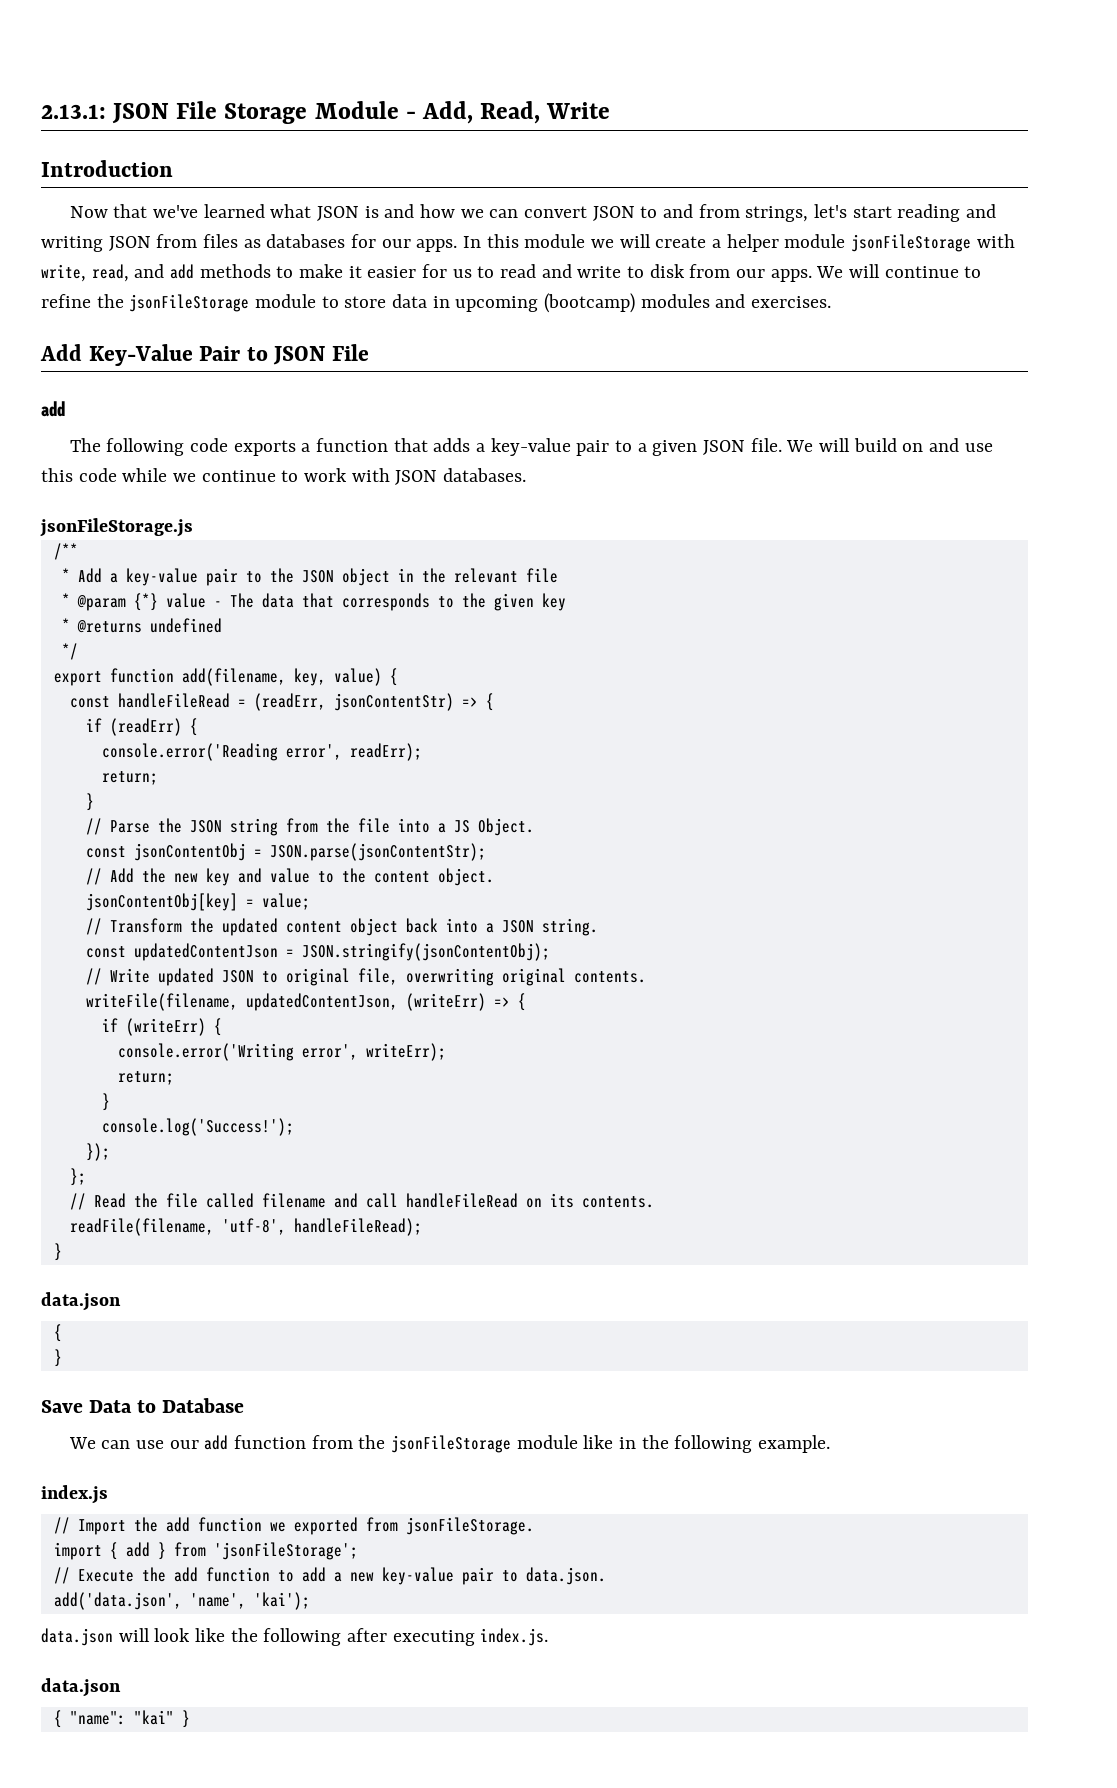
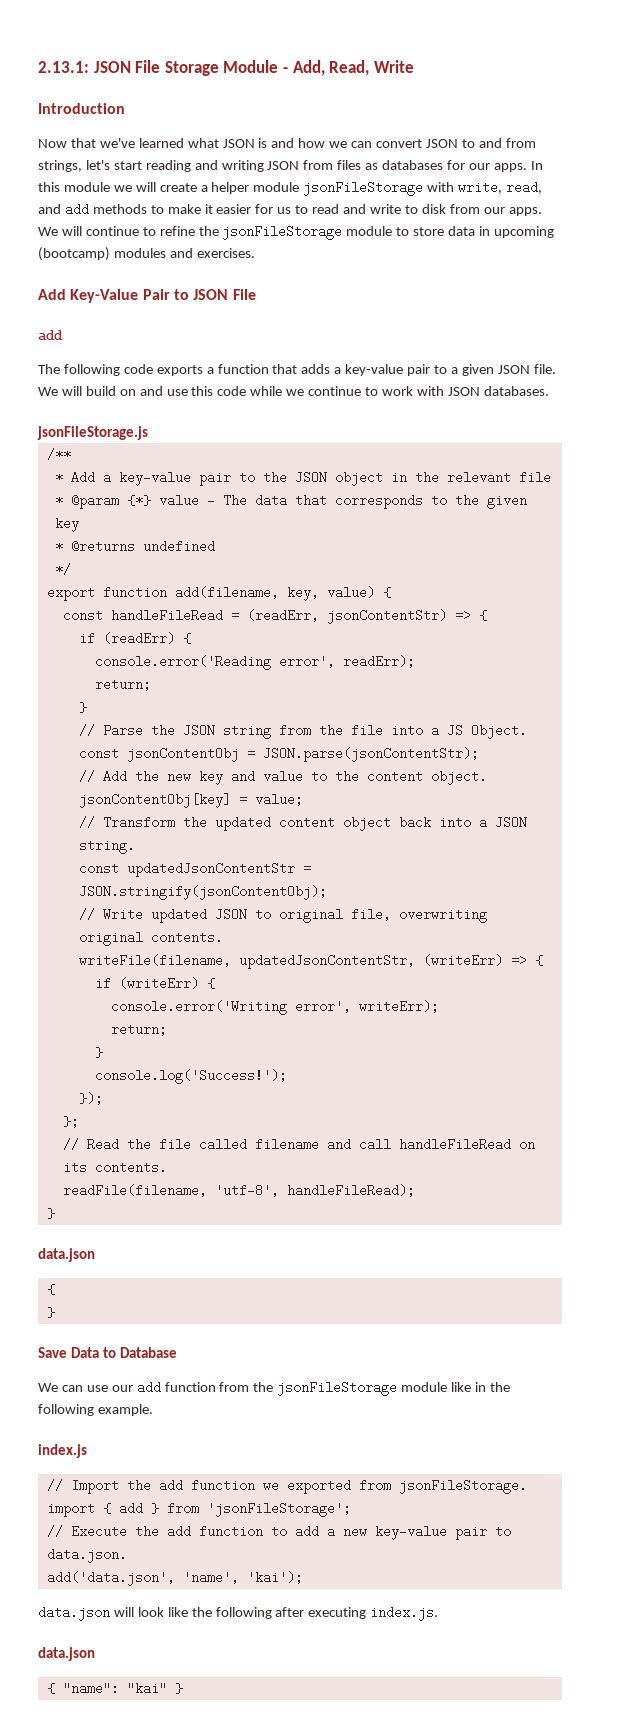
- const updatedContentJson = JSON.stringify(jsonContentObj);
+ const updatedJsonContentStr = JSON.stringify(jsonContentObj);
- writeFile(filename, updatedContentJson, (writeErr) => {
+ writeFile(filename, updatedJsonContentStr, (writeErr) => {

